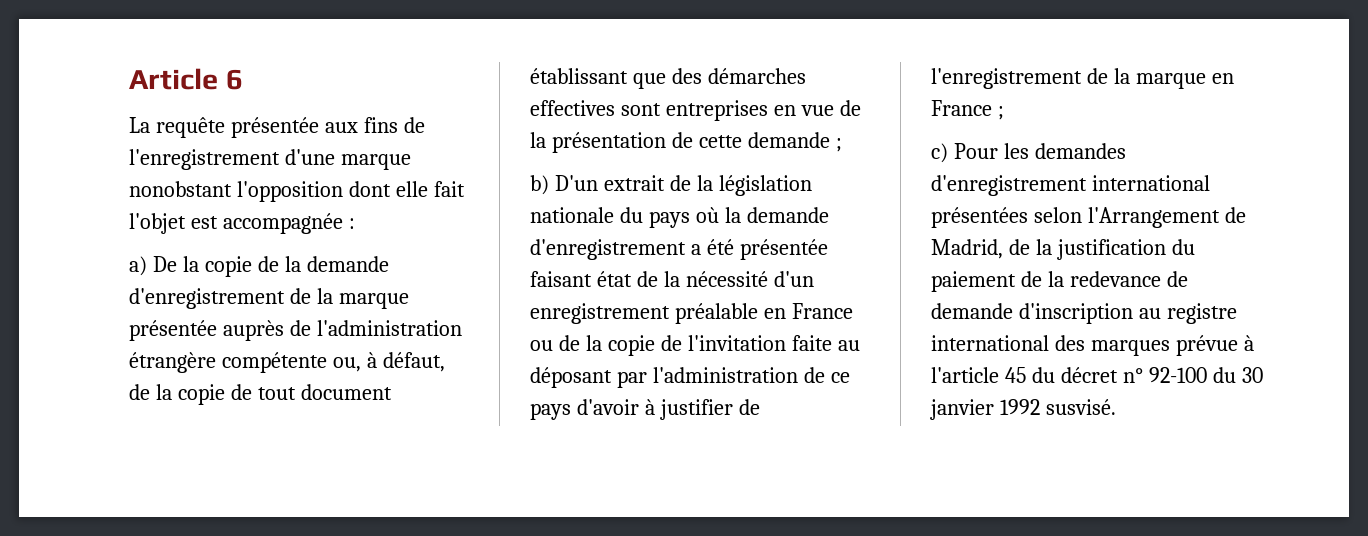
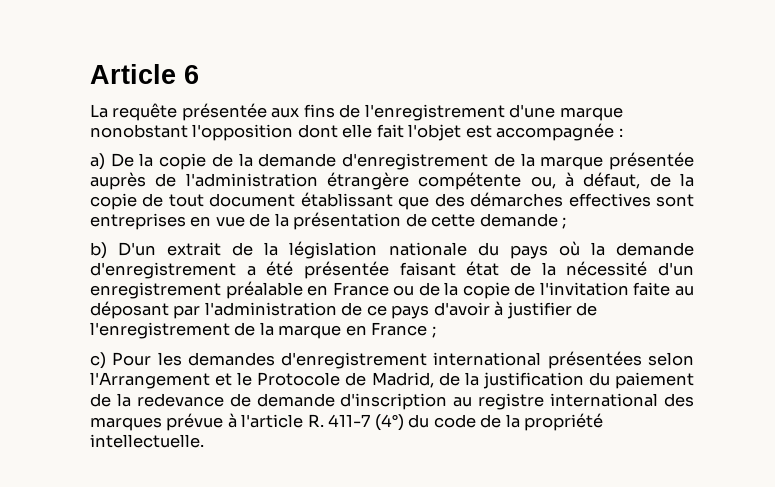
- c) Pour les demandes d'enregistrement international présentées selon l'Arrangement de Madrid, de la justification du paiement de la redevance de demande d'inscription au registre international des marques prévue à l'article 45 du décret n° 92-100 du 30 janvier 1992 susvisé.
+ c) Pour les demandes d'enregistrement international présentées selon l'Arrangement et le Protocole de Madrid, de la justification du paiement de la redevance de demande d'inscription au registre international des marques prévue à l'article R. 411-7 (4°) du code de la propriété intellectuelle.

